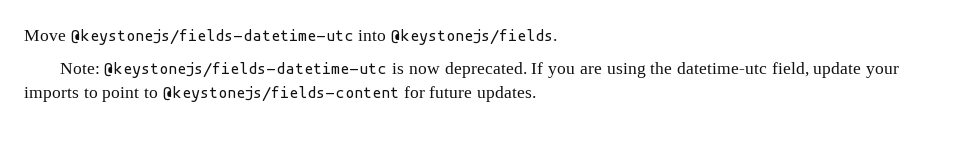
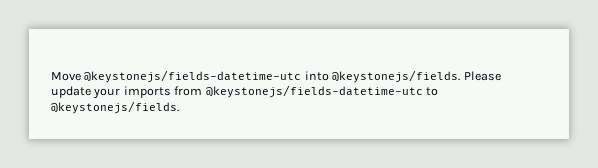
- Move @keystonejs/fields-datetime-utc into @keystonejs/fields.
- Note: @keystonejs/fields-datetime-utc is now deprecated. If you are using the datetime-utc field, update your imports to point to @keystonejs/fields-content for future updates.
+ Move @keystonejs/fields-datetime-utc into @keystonejs/fields. Please update your imports from @keystonejs/fields-datetime-utc to @keystonejs/fields.

